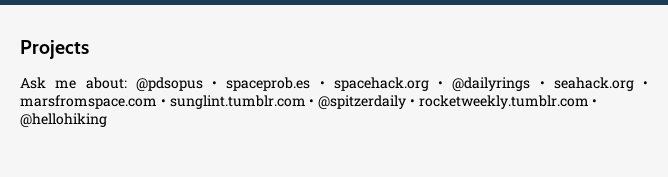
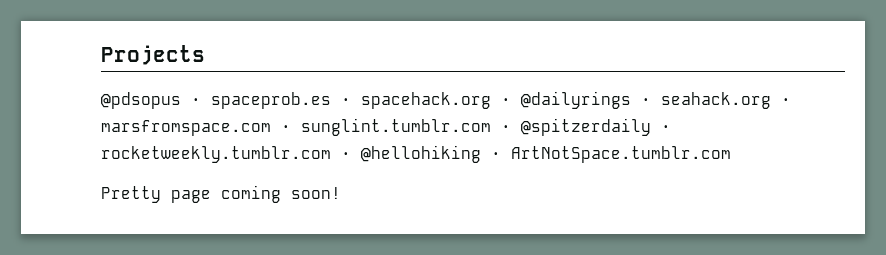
- Ask me about: @pdsopus • spaceprob.es • spacehack.org • @dailyrings • seahack.org • marsfromspace.com • sunglint.tumblr.com • @spitzerdaily • rocketweekly.tumblr.com • @hellohiking
+ @pdsopus • spaceprob.es • spacehack.org • @dailyrings • seahack.org • marsfromspace.com • sunglint.tumblr.com • @spitzerdaily • rocketweekly.tumblr.com • @hellohiking • ArtNotSpace.tumblr.com
+ Pretty page coming soon!

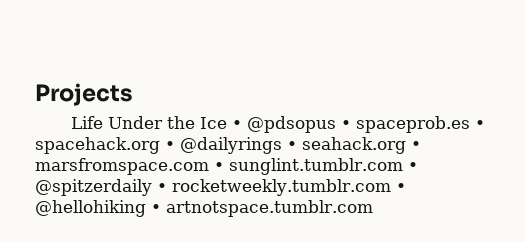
- @pdsopus • spaceprob.es • spacehack.org • @dailyrings • seahack.org • marsfromspace.com • sunglint.tumblr.com • @spitzerdaily • rocketweekly.tumblr.com • @hellohiking • ArtNotSpace.tumblr.com
- Pretty page coming soon!
+ Life Under the Ice • @pdsopus • spaceprob.es • spacehack.org • @dailyrings • seahack.org • marsfromspace.com • sunglint.tumblr.com • @spitzerdaily • rocketweekly.tumblr.com • @hellohiking • artnotspace.tumblr.com

